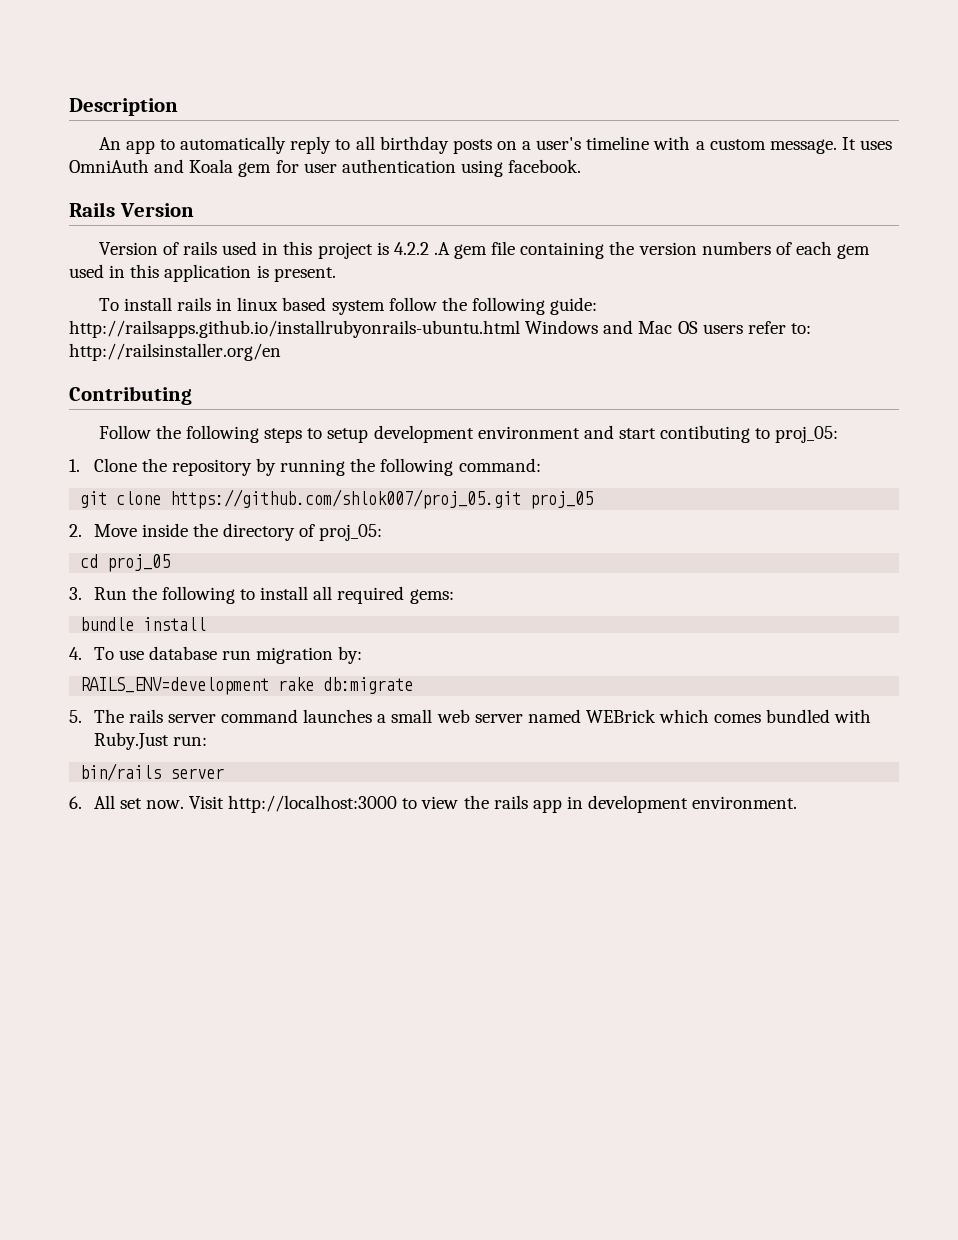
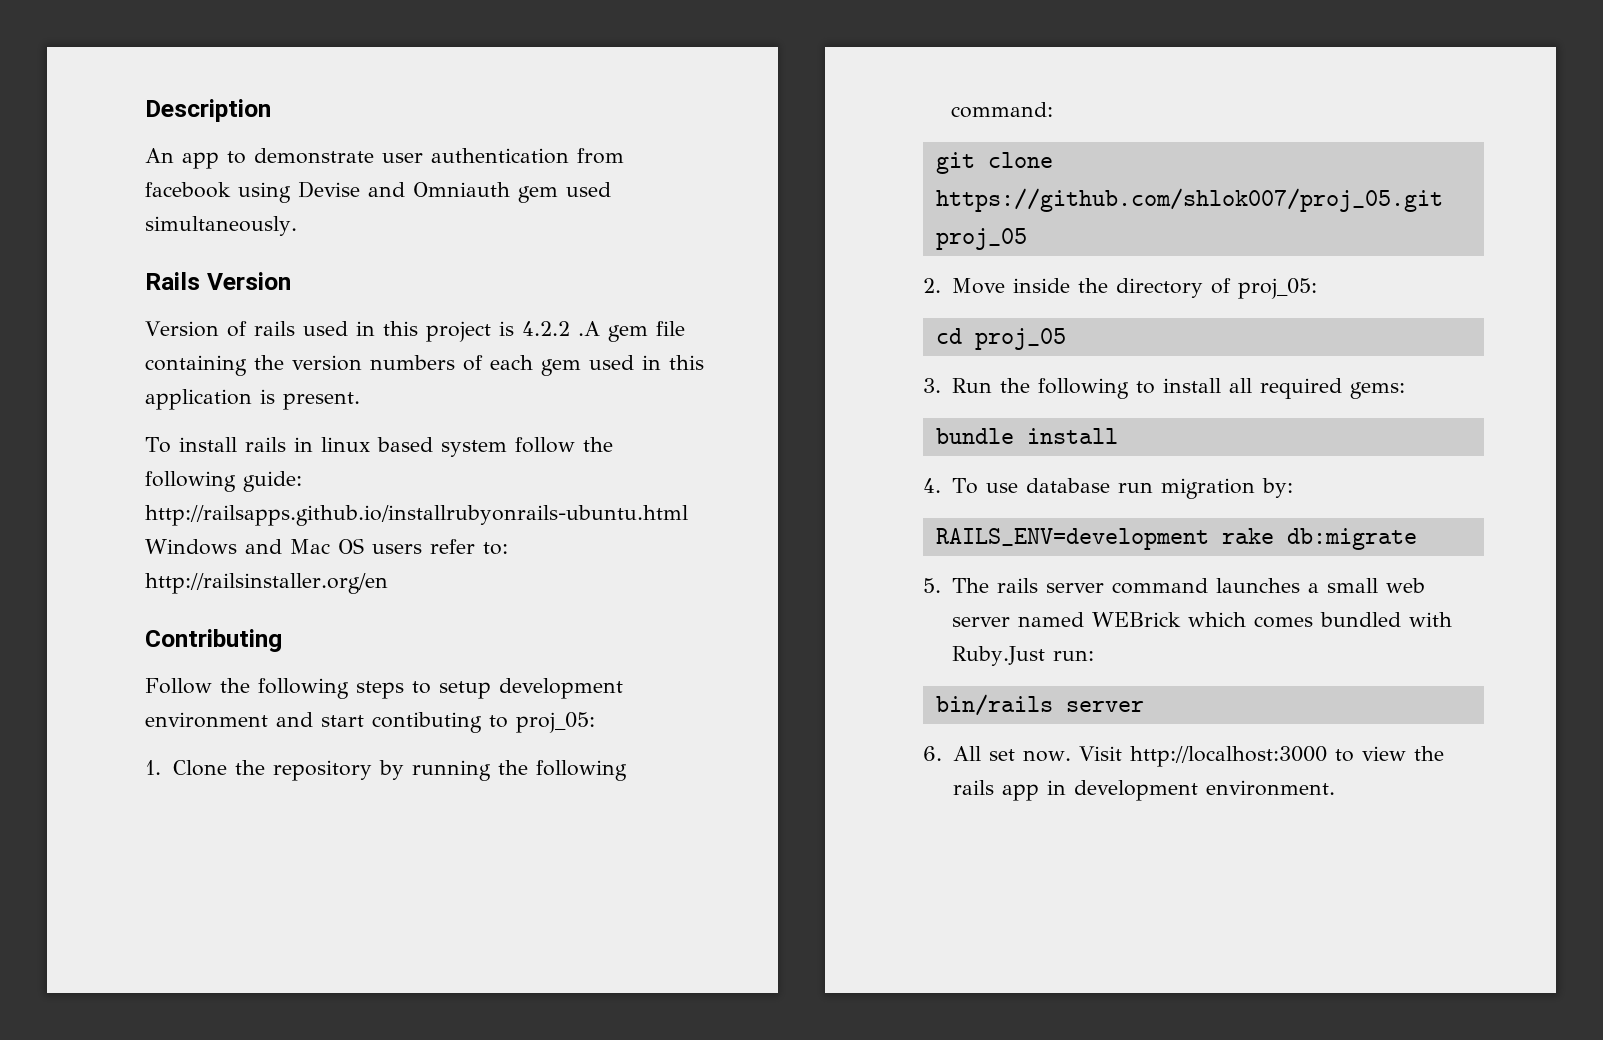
- An app to automatically reply to all birthday posts on a user's timeline with a custom message. It uses OmniAuth and Koala gem for user authentication using facebook.
+ An app to demonstrate user authentication from facebook using Devise and Omniauth gem used simultaneously.

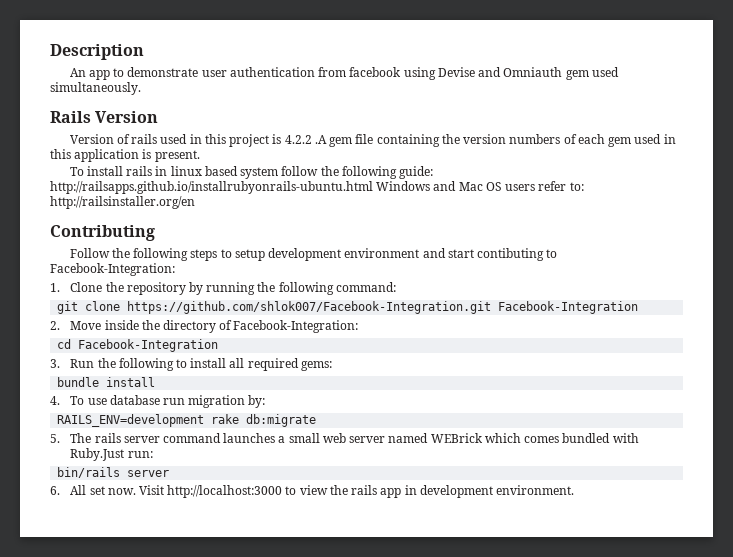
- Follow the following steps to setup development environment and start contibuting to proj_05:
+ Follow the following steps to setup development environment and start contibuting to Facebook-Integration:
- git clone https://github.com/shlok007/proj_05.git proj_05
+ git clone https://github.com/shlok007/Facebook-Integration.git Facebook-Integration
- 2. Move inside the directory of proj_05:
+ 2. Move inside the directory of Facebook-Integration:
- cd proj_05
+ cd Facebook-Integration

